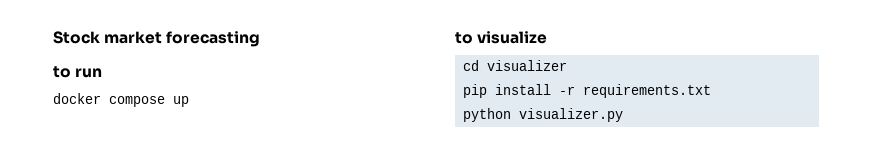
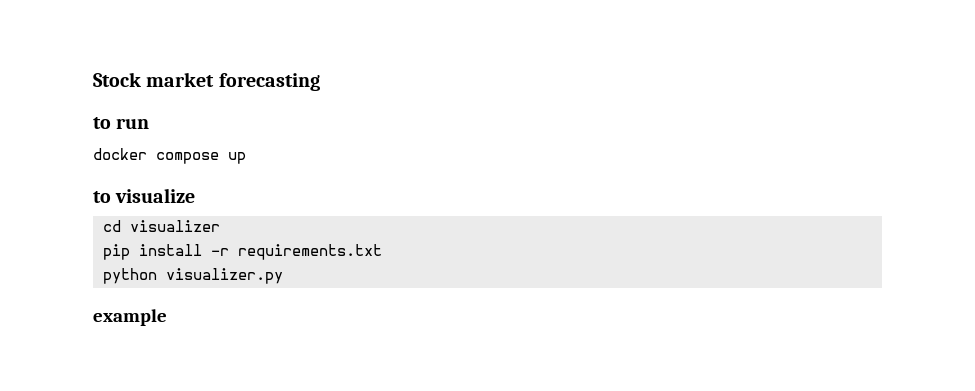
+ example

